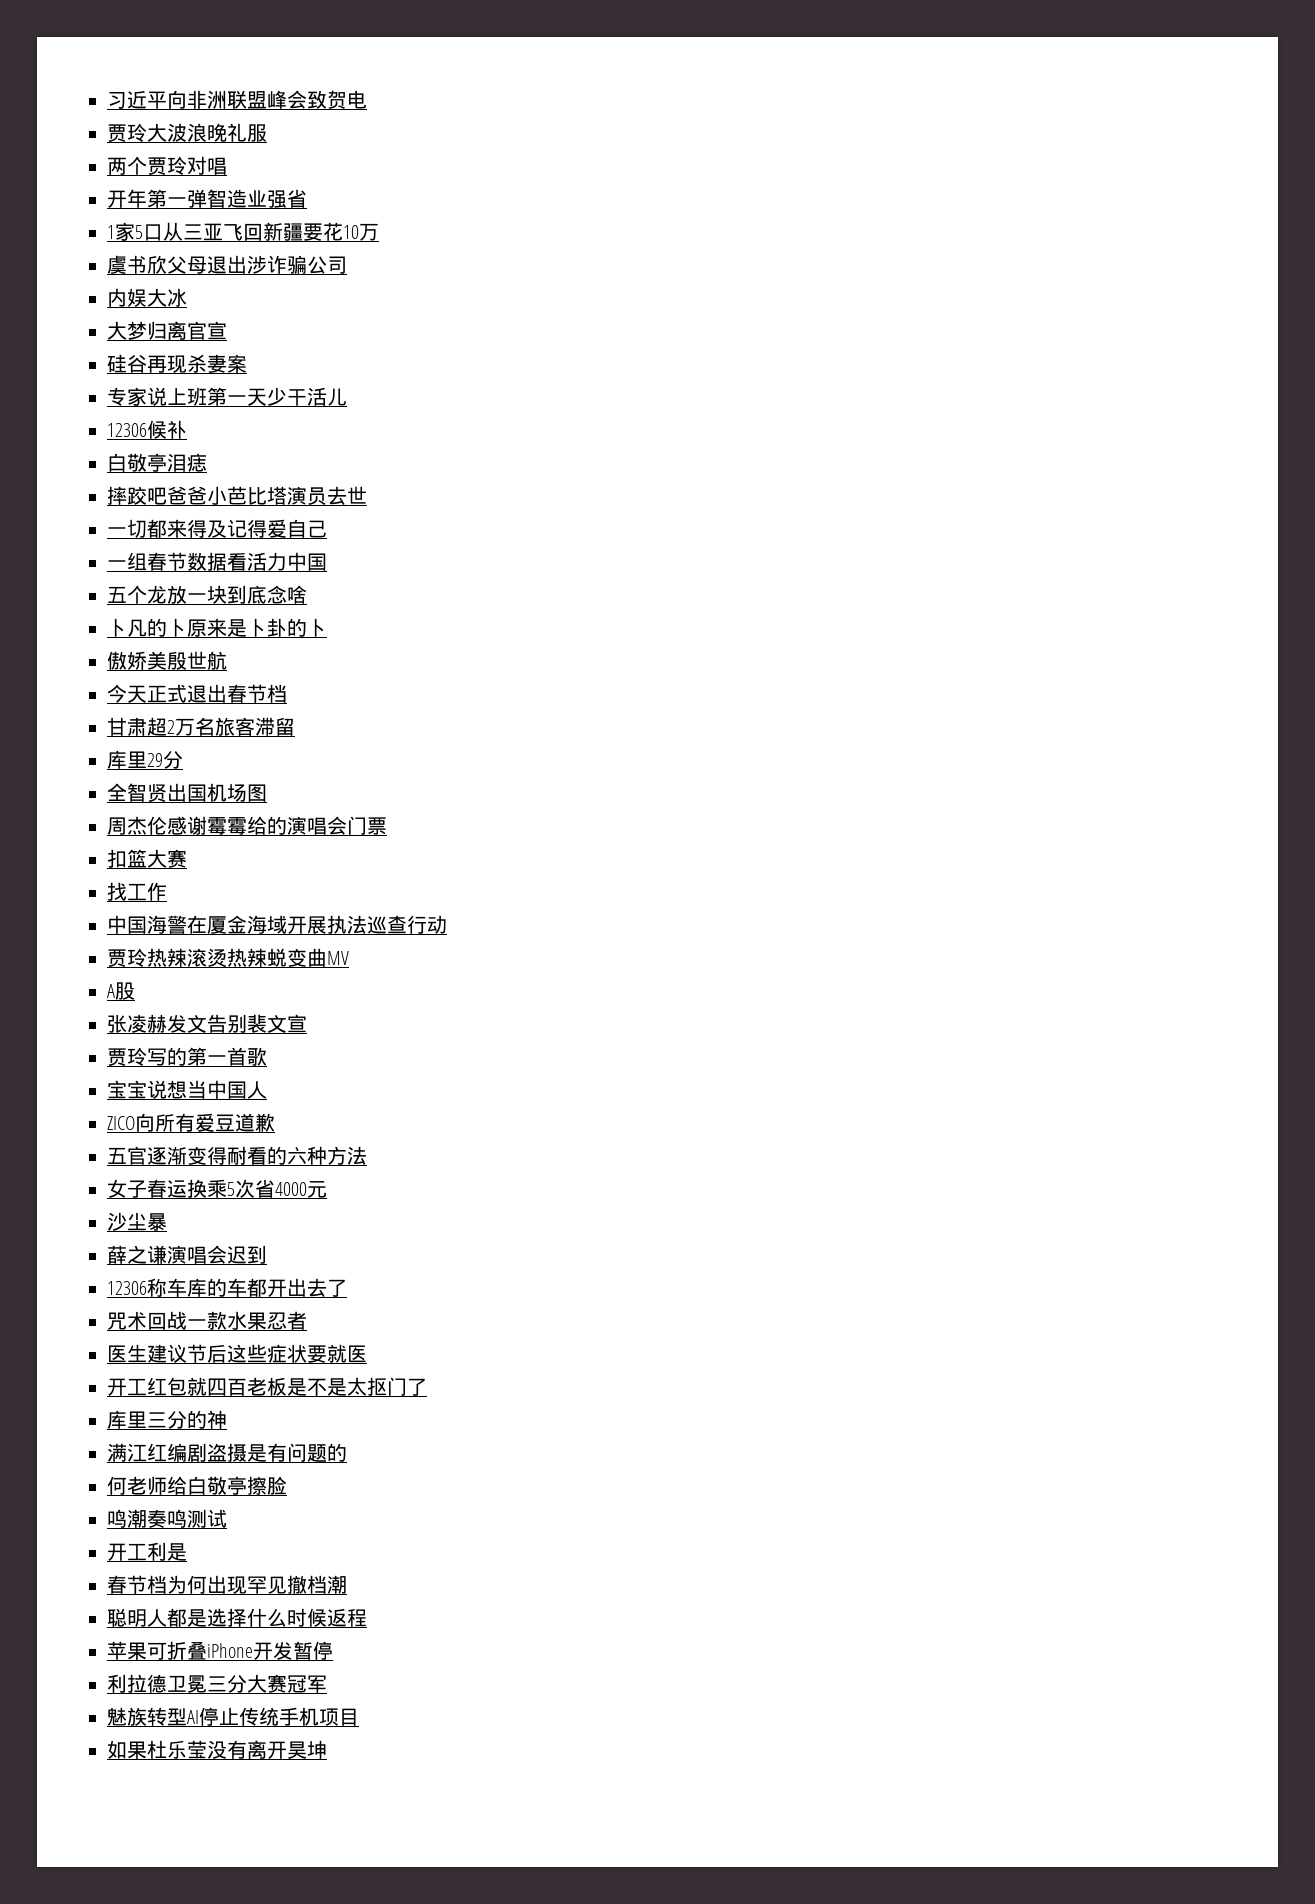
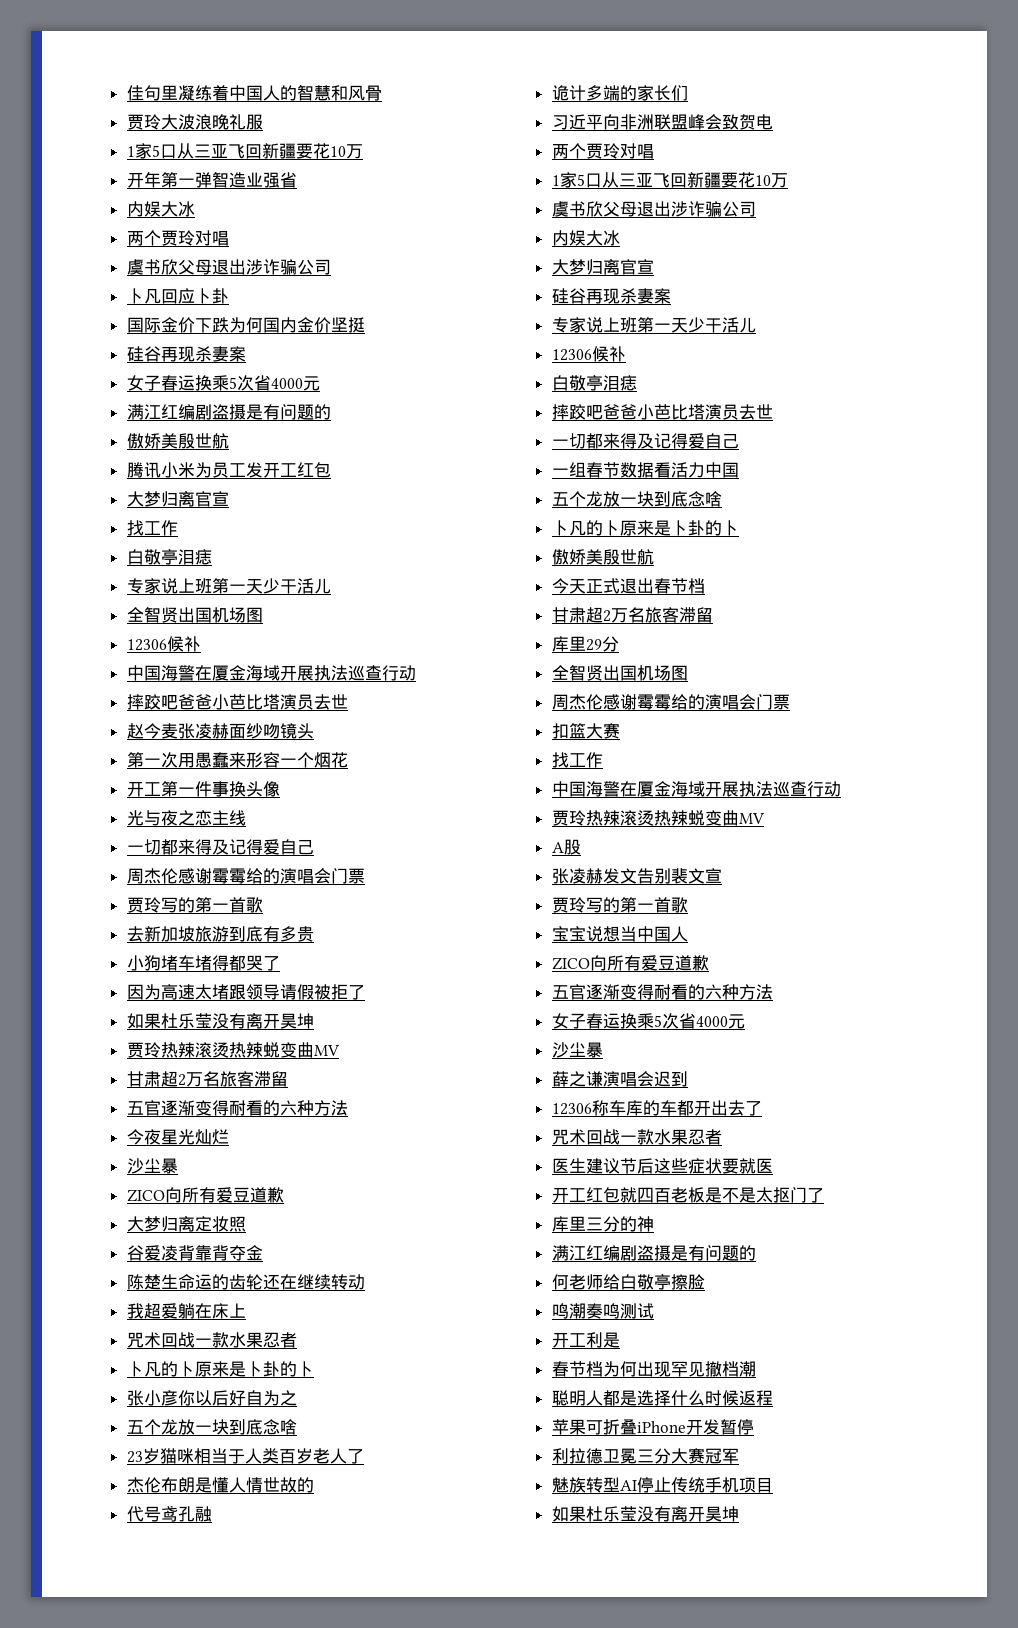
+ 佳句里凝练着中国人的智慧和风骨
+ 贾玲大波浪晚礼服
+ 1家5口从三亚飞回新疆要花10万
+ 开年第一弹智造业强省
+ 内娱大冰
+ 两个贾玲对唱
+ 虞书欣父母退出涉诈骗公司
+ 卜凡回应卜卦
+ 国际金价下跌为何国内金价坚挺
+ 硅谷再现杀妻案
+ 女子春运换乘5次省4000元
+ 满江红编剧盗摄是有问题的
+ 傲娇美殷世航
+ 腾讯小米为员工发开工红包
+ 大梦归离官宣
+ 找工作
+ 白敬亭泪痣
+ 专家说上班第一天少干活儿
+ 全智贤出国机场图
+ 12306候补
+ 中国海警在厦金海域开展执法巡查行动
+ 摔跤吧爸爸小芭比塔演员去世
+ 赵今麦张凌赫面纱吻镜头
+ 第一次用愚蠢来形容一个烟花
+ 开工第一件事换头像
+ 光与夜之恋主线
+ 一切都来得及记得爱自己
+ 周杰伦感谢霉霉给的演唱会门票
+ 贾玲写的第一首歌
+ 去新加坡旅游到底有多贵
+ 小狗堵车堵得都哭了
+ 因为高速太堵跟领导请假被拒了
+ 如果杜乐莹没有离开昊坤
+ 贾玲热辣滚烫热辣蜕变曲MV
+ 甘肃超2万名旅客滞留
+ 五官逐渐变得耐看的六种方法
+ 今夜星光灿烂
+ 沙尘暴
+ ZICO向所有爱豆道歉
+ 大梦归离定妆照
+ 谷爱凌背靠背夺金
+ 陈楚生命运的齿轮还在继续转动
+ 我超爱躺在床上
+ 咒术回战一款水果忍者
+ 卜凡的卜原来是卜卦的卜
+ 张小彦你以后好自为之
+ 五个龙放一块到底念啥
+ 23岁猫咪相当于人类百岁老人了
+ 杰伦布朗是懂人情世故的
+ 代号鸢孔融
+ 诡计多端的家长们
  习近平向非洲联盟峰会致贺电
- 贾玲大波浪晚礼服
  两个贾玲对唱
- 开年第一弹智造业强省

